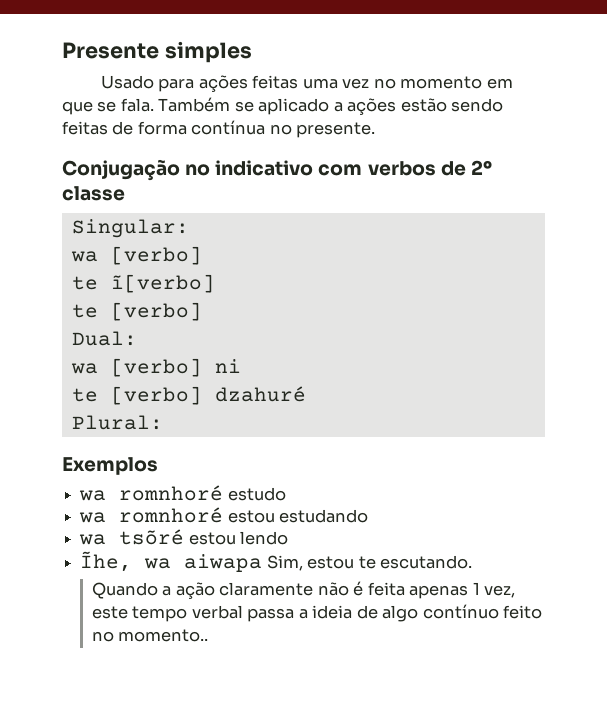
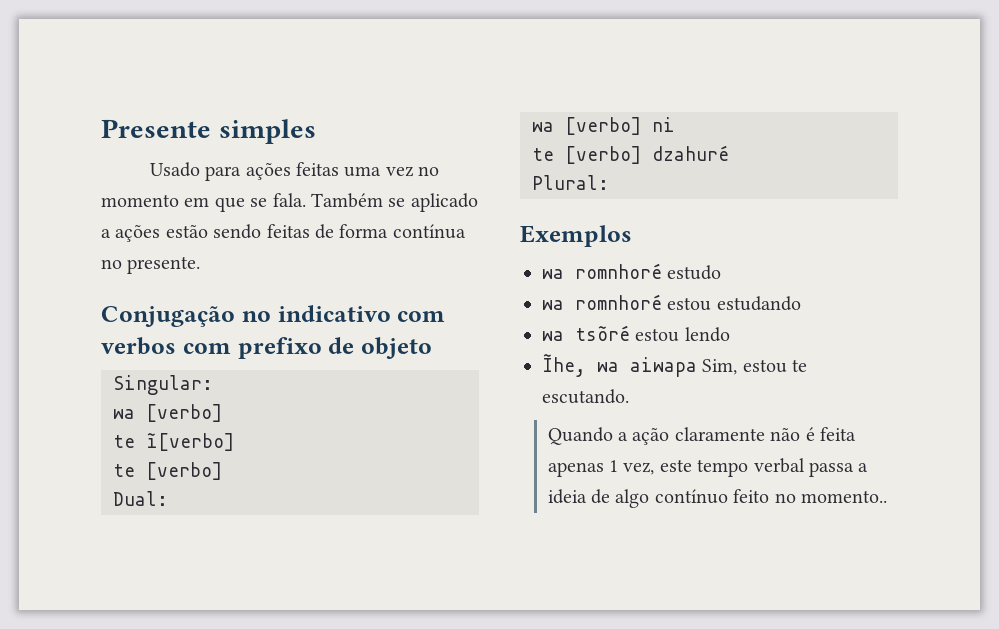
- Conjugação no indicativo com verbos de 2º classe
+ Conjugação no indicativo com verbos com prefixo de objeto

